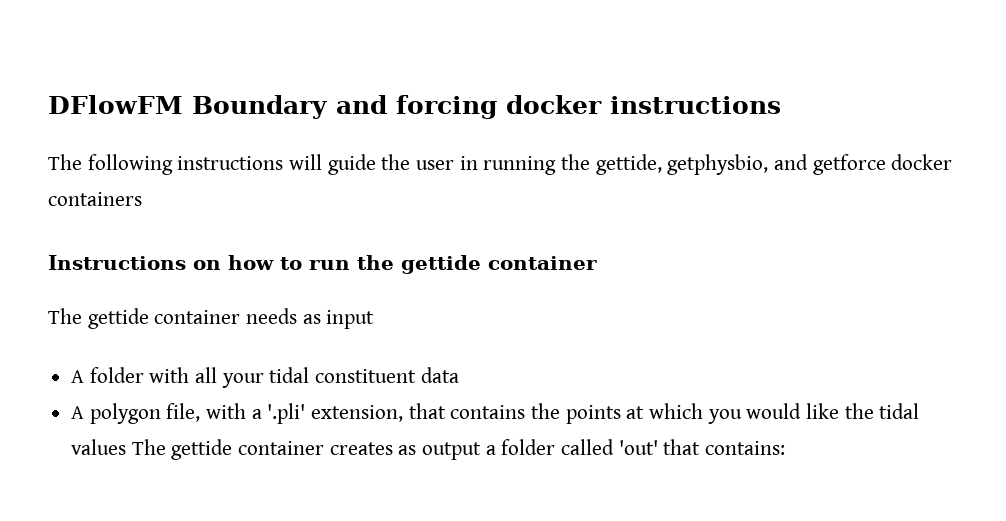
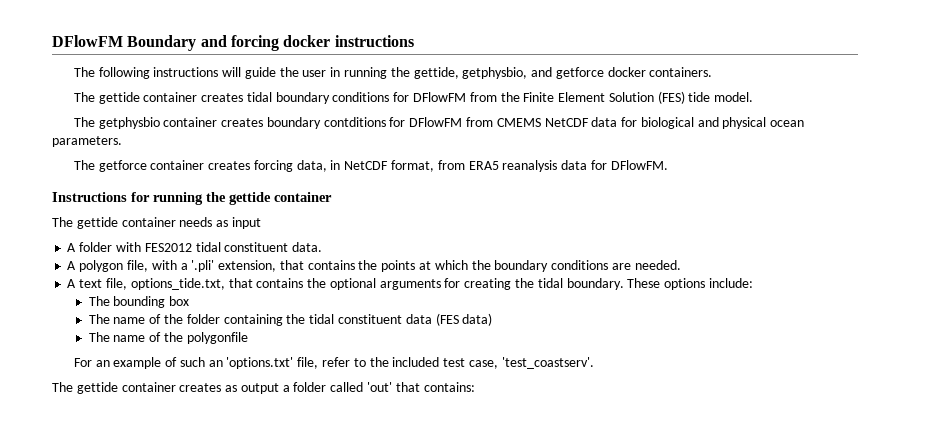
- The following instructions will guide the user in running the gettide, getphysbio, and getforce docker containers
- Instructions on how to run the gettide container
+ The following instructions will guide the user in running the gettide, getphysbio, and getforce docker containers.
+ The gettide container creates tidal boundary conditions for DFlowFM from the Finite Element Solution (FES) tide model.
+ The getphysbio container creates boundary contditions for DFlowFM from CMEMS NetCDF data for biological and physical ocean parameters.
+ The getforce container creates forcing data, in NetCDF format, from ERA5 reanalysis data for DFlowFM.
+ Instructions for running the gettide container
- A folder with all your tidal constituent data
+ A folder with FES2012 tidal constituent data.
- A polygon file, with a '.pli' extension, that contains the points at which you would like the tidal values The gettide container creates as output a folder called 'out' that contains:
+ A polygon file, with a '.pli' extension, that contains the points at which the boundary conditions are needed.
+ A text file, options_tide.txt, that contains the optional arguments for creating the tidal boundary. These options include:
+ The bounding box
+ The name of the folder containing the tidal constituent data (FES data)
+ The name of the polygonfile
+ For an example of such an 'options.txt' file, refer to the included test case, 'test_coastserv'.
+ The gettide container creates as output a folder called 'out' that contains:

